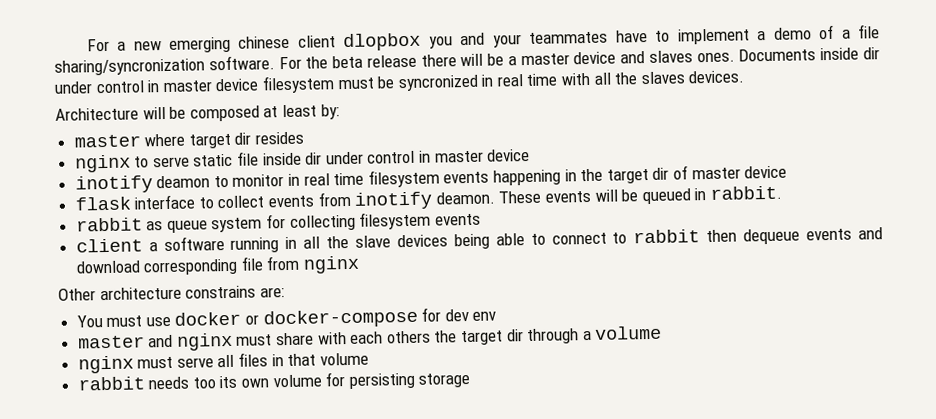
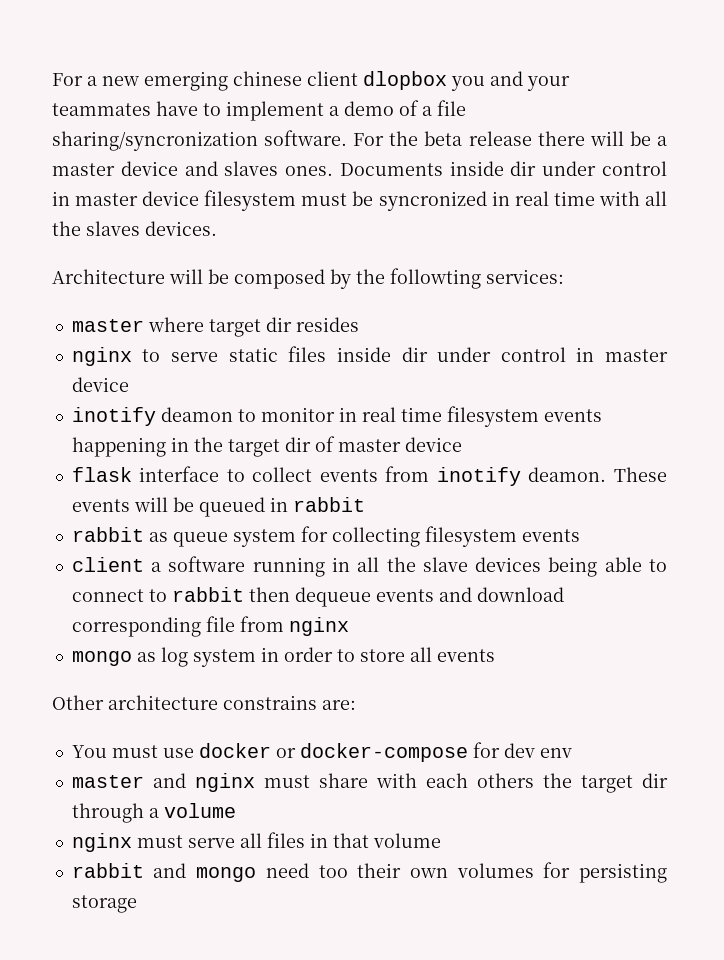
- Architecture will be composed at least by:
+ Architecture will be composed by the followting services:
- nginx to serve static file inside dir under control in master device
+ nginx to serve static files inside dir under control in master device
- These events will be queued in rabbit.
+ These events will be queued in rabbit
+ mongo as log system in order to store all events
- rabbit needs too its own volume for persisting storage
+ rabbit and mongo need too their own volumes for persisting storage

